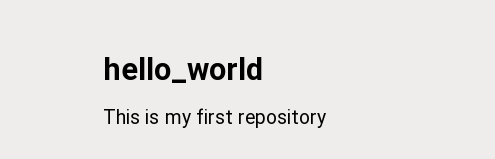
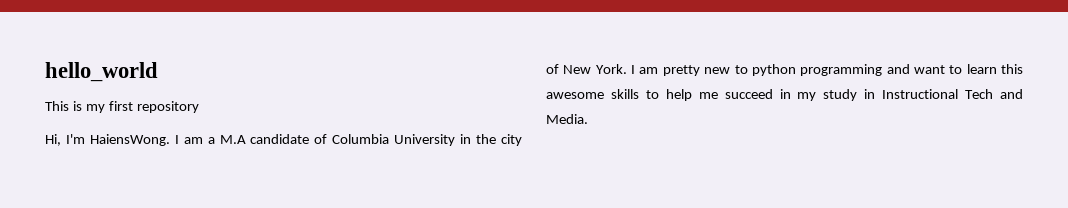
+ Hi, I'm HaiensWong. I am a M.A candidate of Columbia University in the city of New York. I am pretty new to python programming and want to learn this awesome skills to help me succeed in my study in Instructional Tech and Media.

